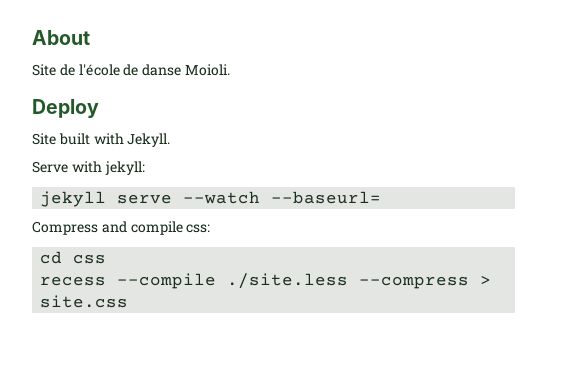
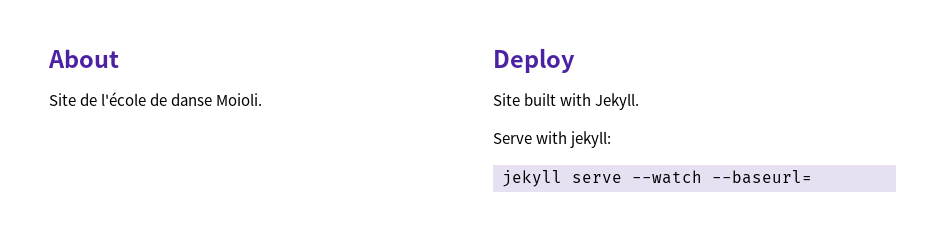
- Compress and compile css:
- cd css
- recess --compile ./site.less --compress > site.css

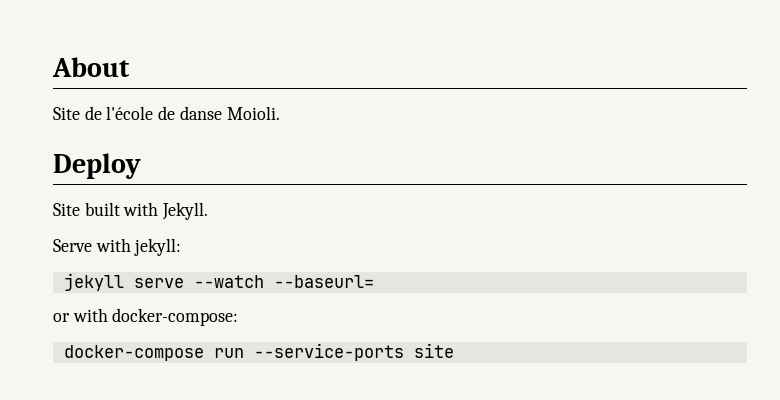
+ or with docker-compose:
+ docker-compose run --service-ports site

